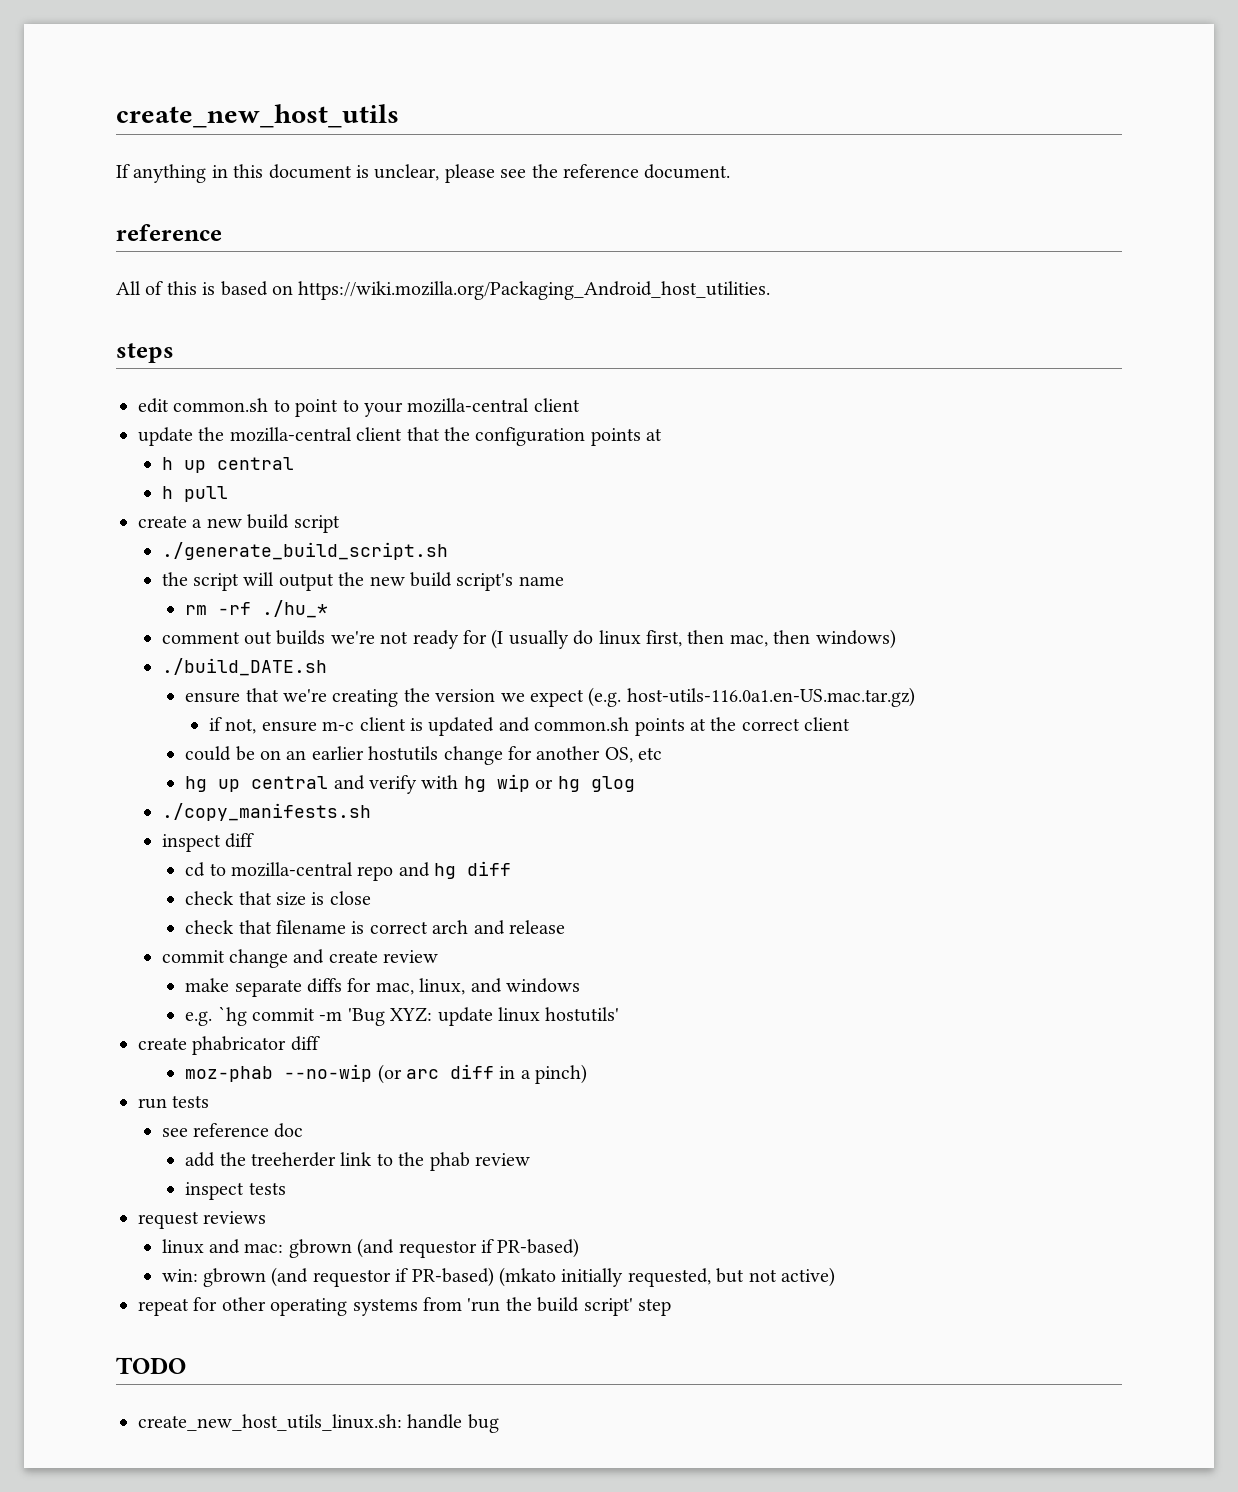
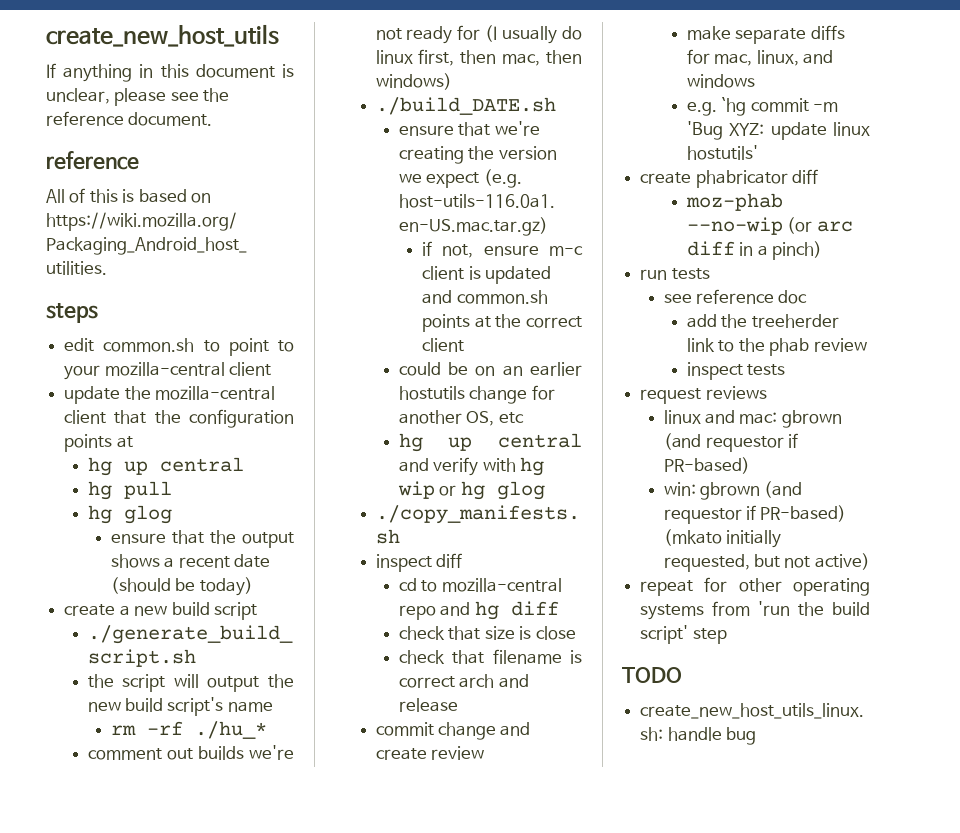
  update the mozilla-central client that the configuration points at
- h up central
+ hg up central
- h pull
+ hg pull
+ hg glog
+ ensure that the output shows a recent date (should be today)

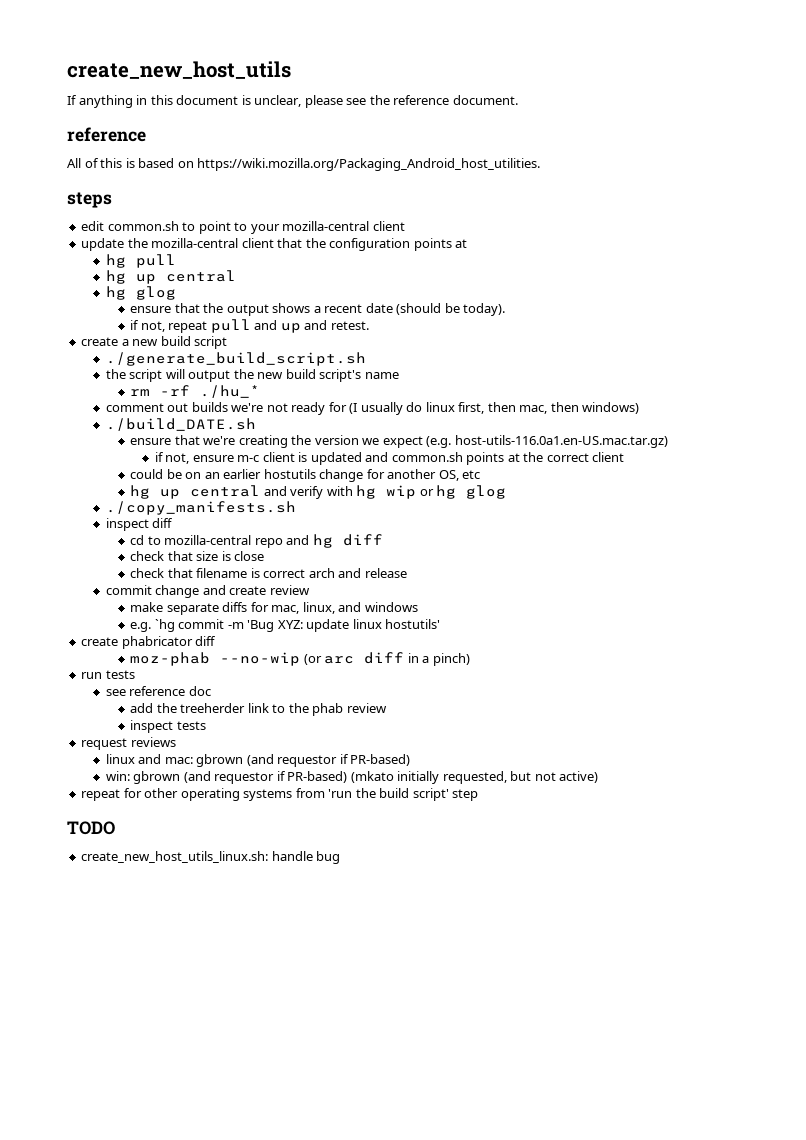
  update the mozilla-central client that the configuration points at
+ hg pull
  hg up central
- hg pull
- ensure that the output shows a recent date (should be today)
+ ensure that the output shows a recent date (should be today).
+ if not, repeat pull and up and retest.

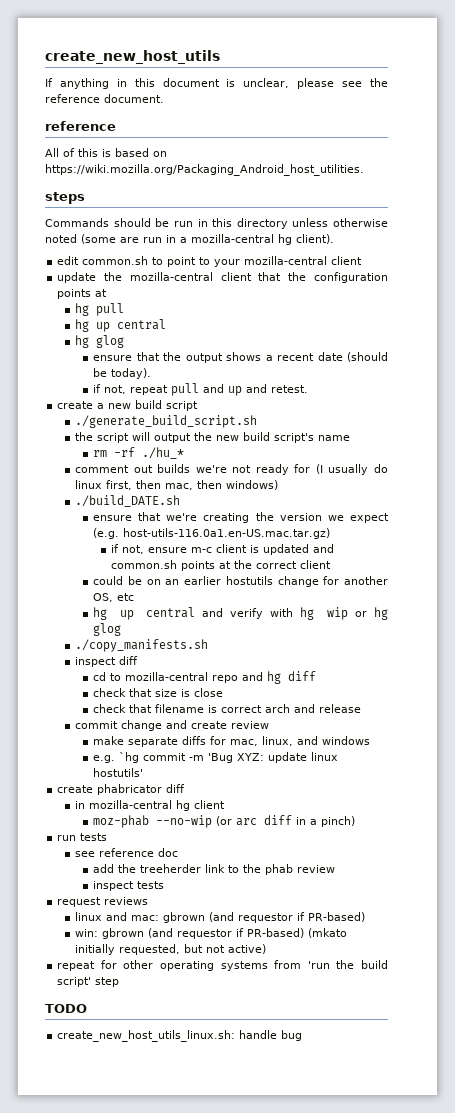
+ Commands should be run in this directory unless otherwise noted (some are run in a mozilla-central hg client).
+ in mozilla-central hg client

